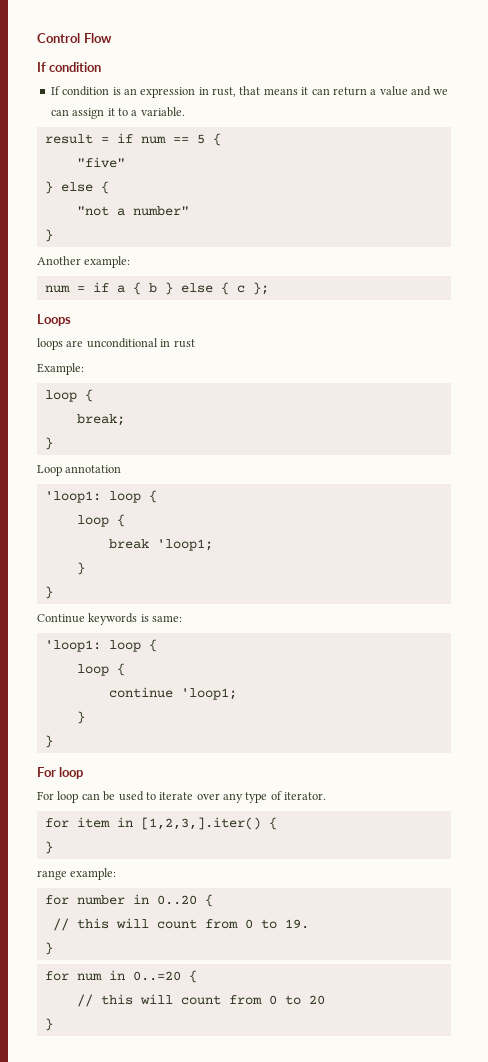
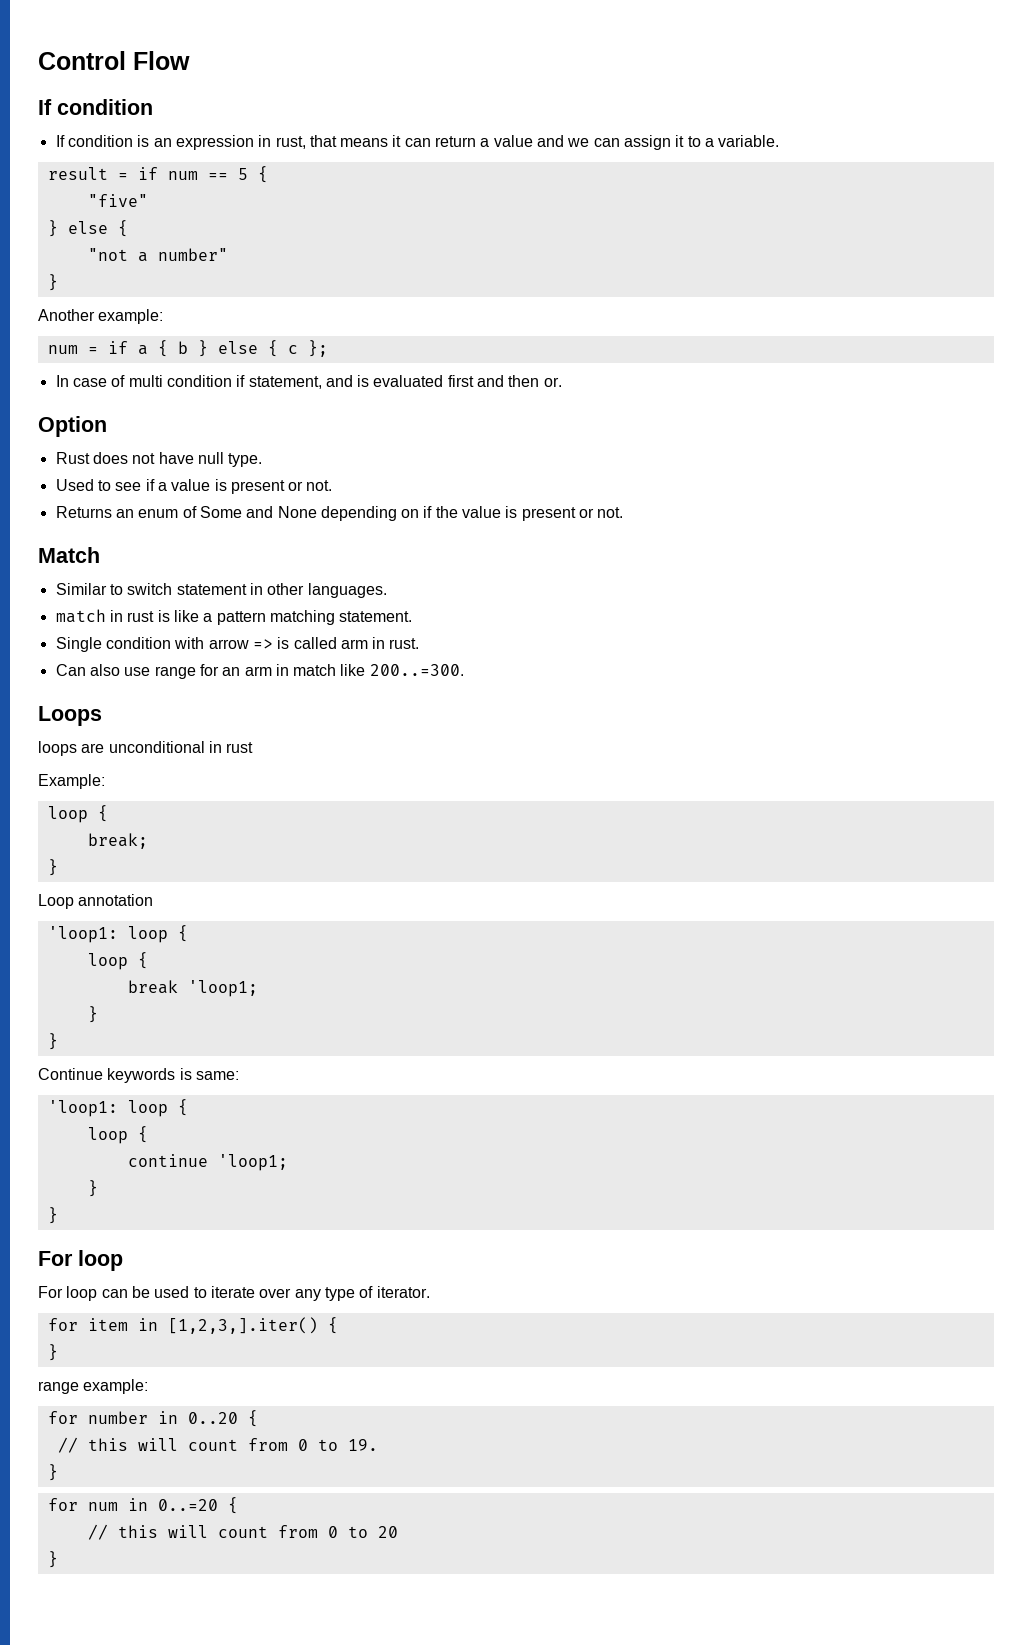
+ In case of multi condition if statement, and is evaluated first and then or.
+ Option
+ Rust does not have null type.
+ Used to see if a value is present or not.
+ Returns an enum of Some and None depending on if the value is present or not.
+ Match
+ Similar to switch statement in other languages.
+ match in rust is like a pattern matching statement.
+ Single condition with arrow => is called arm in rust.
+ Can also use range for an arm in match like 200..=300.

